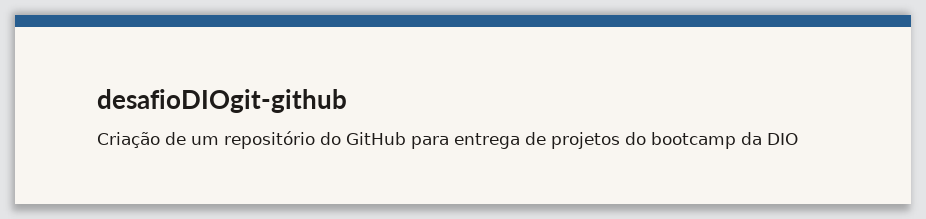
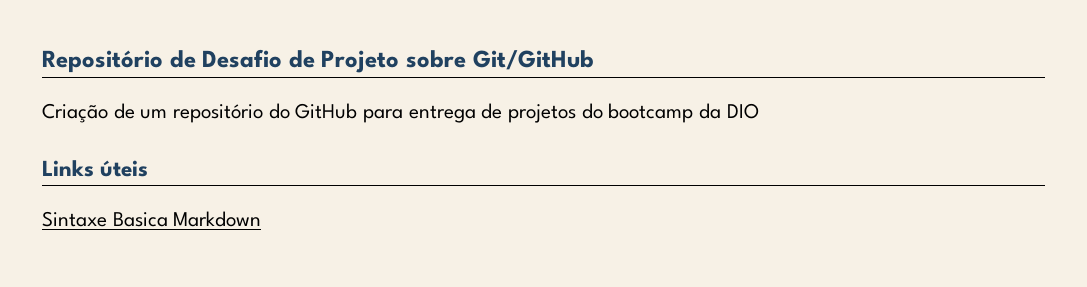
- desafioDIOgit-github
+ Repositório de Desafio de Projeto sobre Git/GitHub
+ Links úteis
+ Sintaxe Basica Markdown

